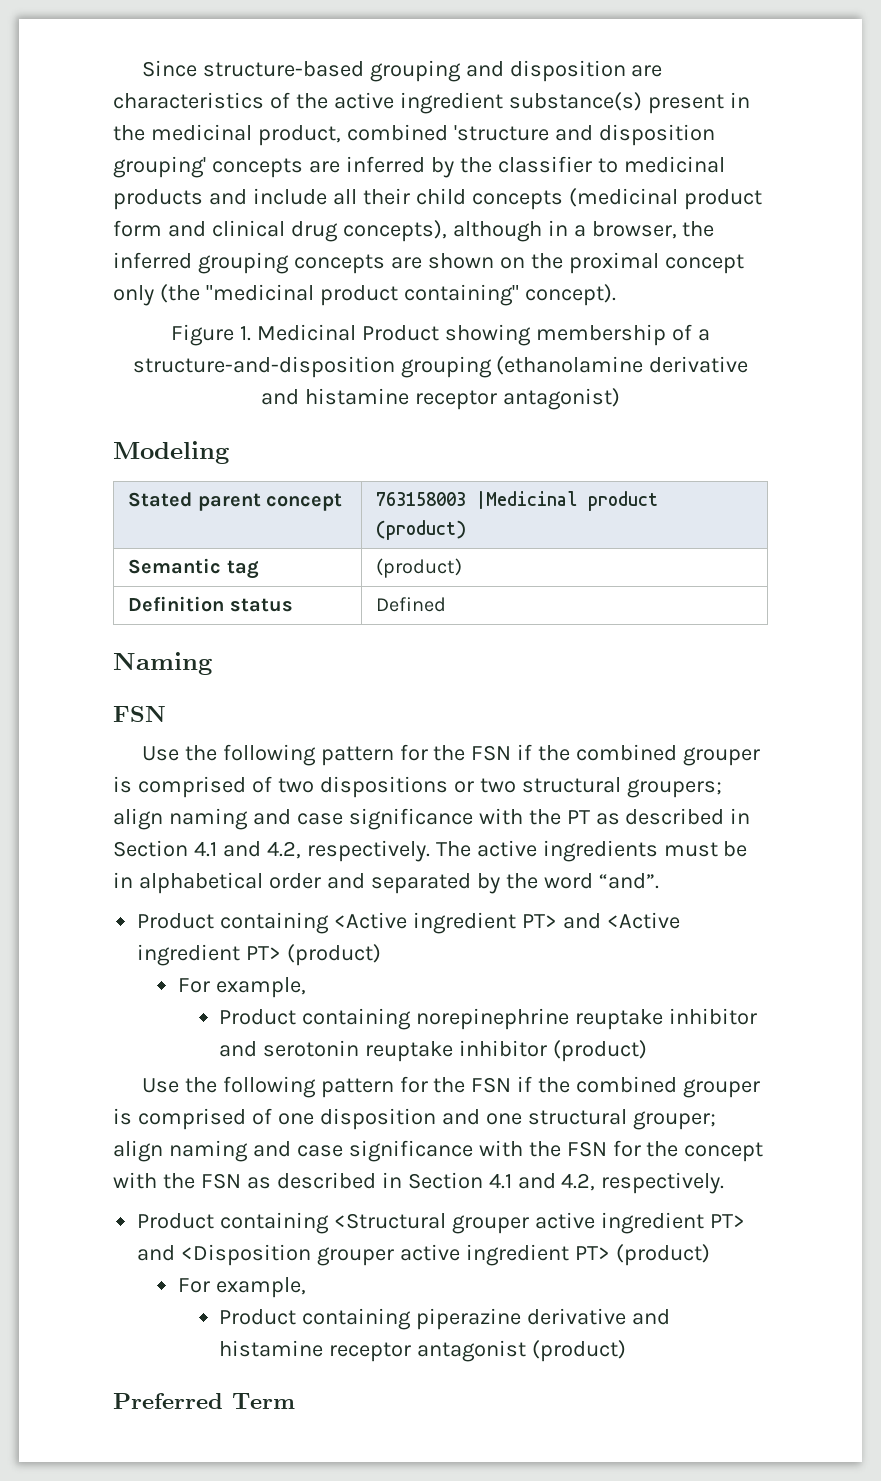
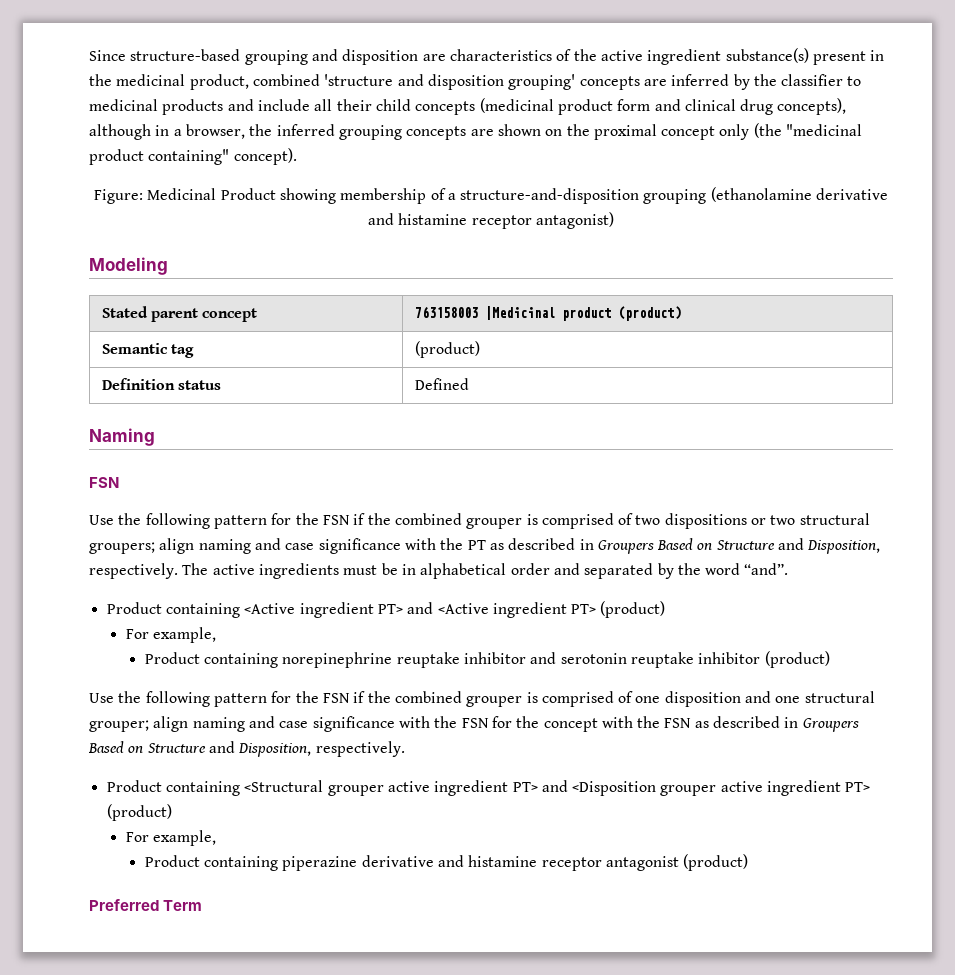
- Figure 1. Medicinal Product showing membership of a structure-and-disposition grouping (ethanolamine derivative and histamine receptor antagonist)
+ Figure: Medicinal Product showing membership of a structure-and-disposition grouping (ethanolamine derivative and histamine receptor antagonist)
- Use the following pattern for the FSN if the combined grouper is comprised of two dispositions or two structural groupers; align naming and case significance with the PT as described in Section 4.1 and 4.2, respectively.
+ Use the following pattern for the FSN if the combined grouper is comprised of two dispositions or two structural groupers; align naming and case significance with the PT as described in Groupers Based on Structure and Disposition, respectively.
- Use the following pattern for the FSN if the combined grouper is comprised of one disposition and one structural grouper; align naming and case significance with the FSN for the concept with the FSN as described in Section 4.1 and 4.2, respectively.
+ Use the following pattern for the FSN if the combined grouper is comprised of one disposition and one structural grouper; align naming and case significance with the FSN for the concept with the FSN as described in Groupers Based on Structure and Disposition, respectively.

